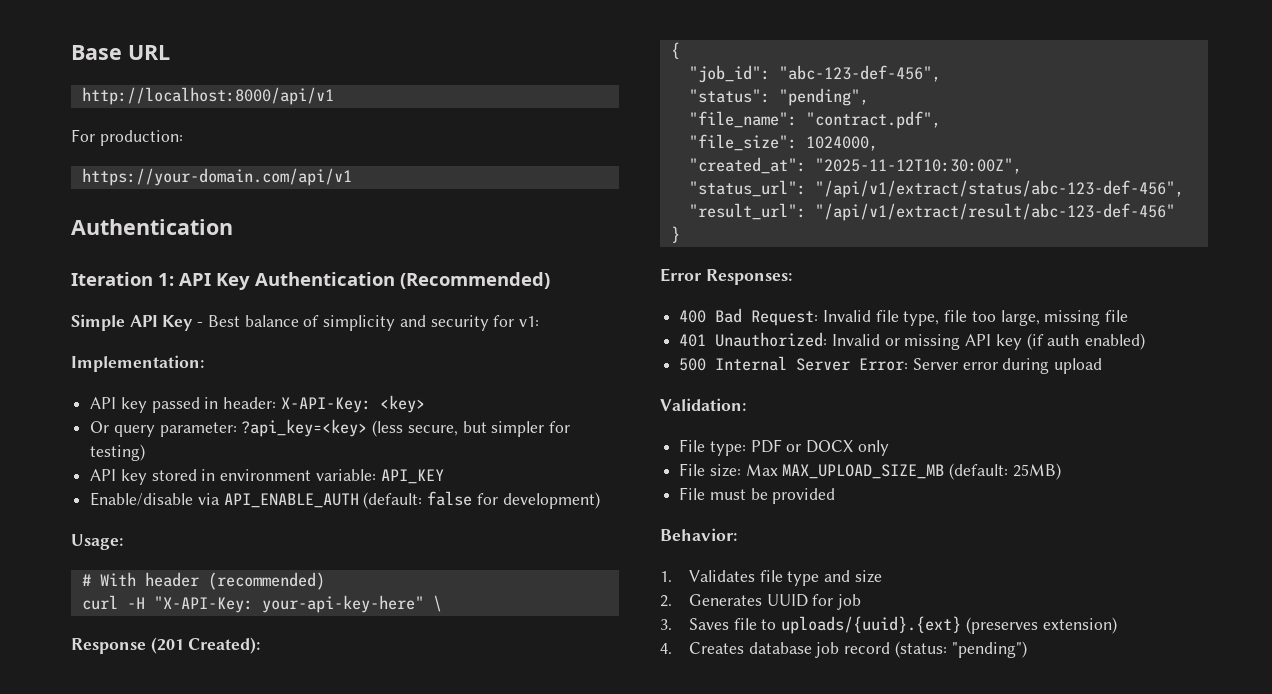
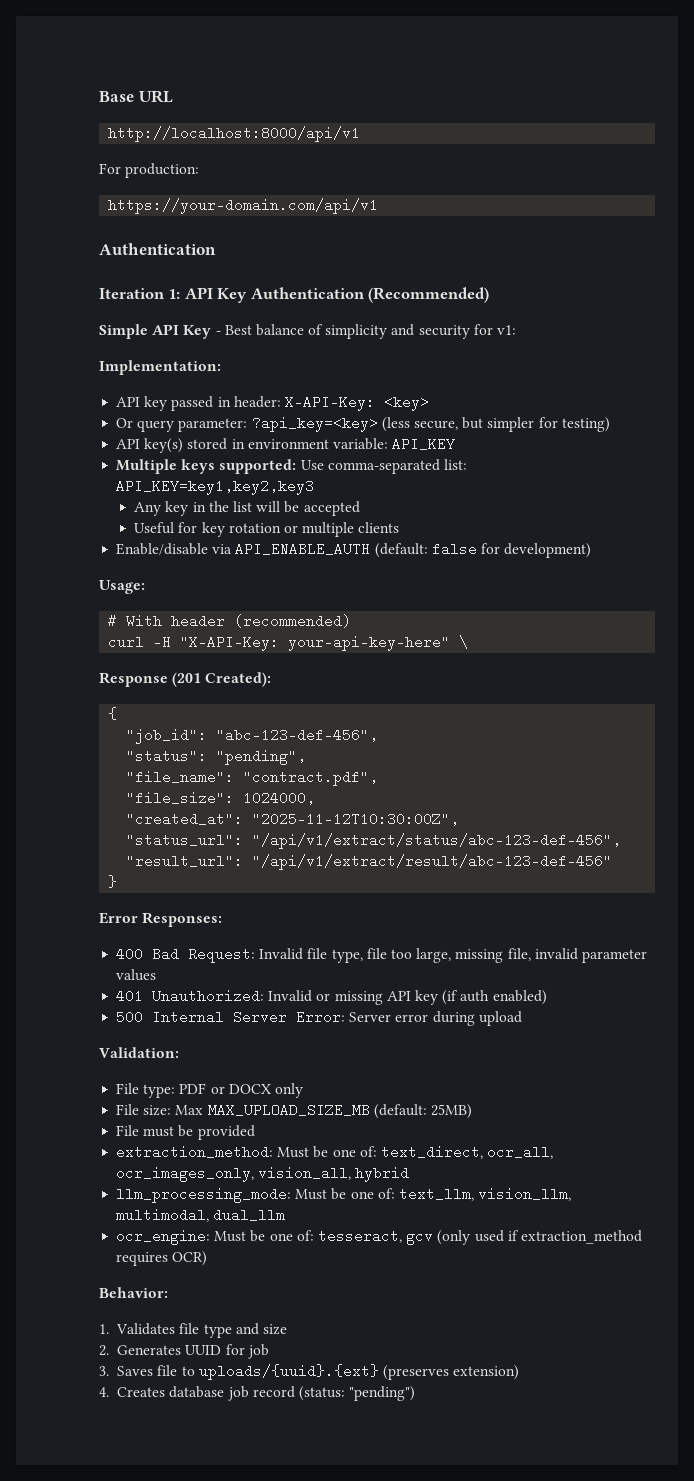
- API key stored in environment variable: API_KEY
+ API key(s) stored in environment variable: API_KEY
+ Multiple keys supported: Use comma-separated list: API_KEY=key1,key2,key3
+ Any key in the list will be accepted
+ Useful for key rotation or multiple clients
- 400 Bad Request: Invalid file type, file too large, missing file
+ 400 Bad Request: Invalid file type, file too large, missing file, invalid parameter values
+ extraction_method: Must be one of: text_direct, ocr_all, ocr_images_only, vision_all, hybrid
+ llm_processing_mode: Must be one of: text_llm, vision_llm, multimodal, dual_llm
+ ocr_engine: Must be one of: tesseract, gcv (only used if extraction_method requires OCR)

